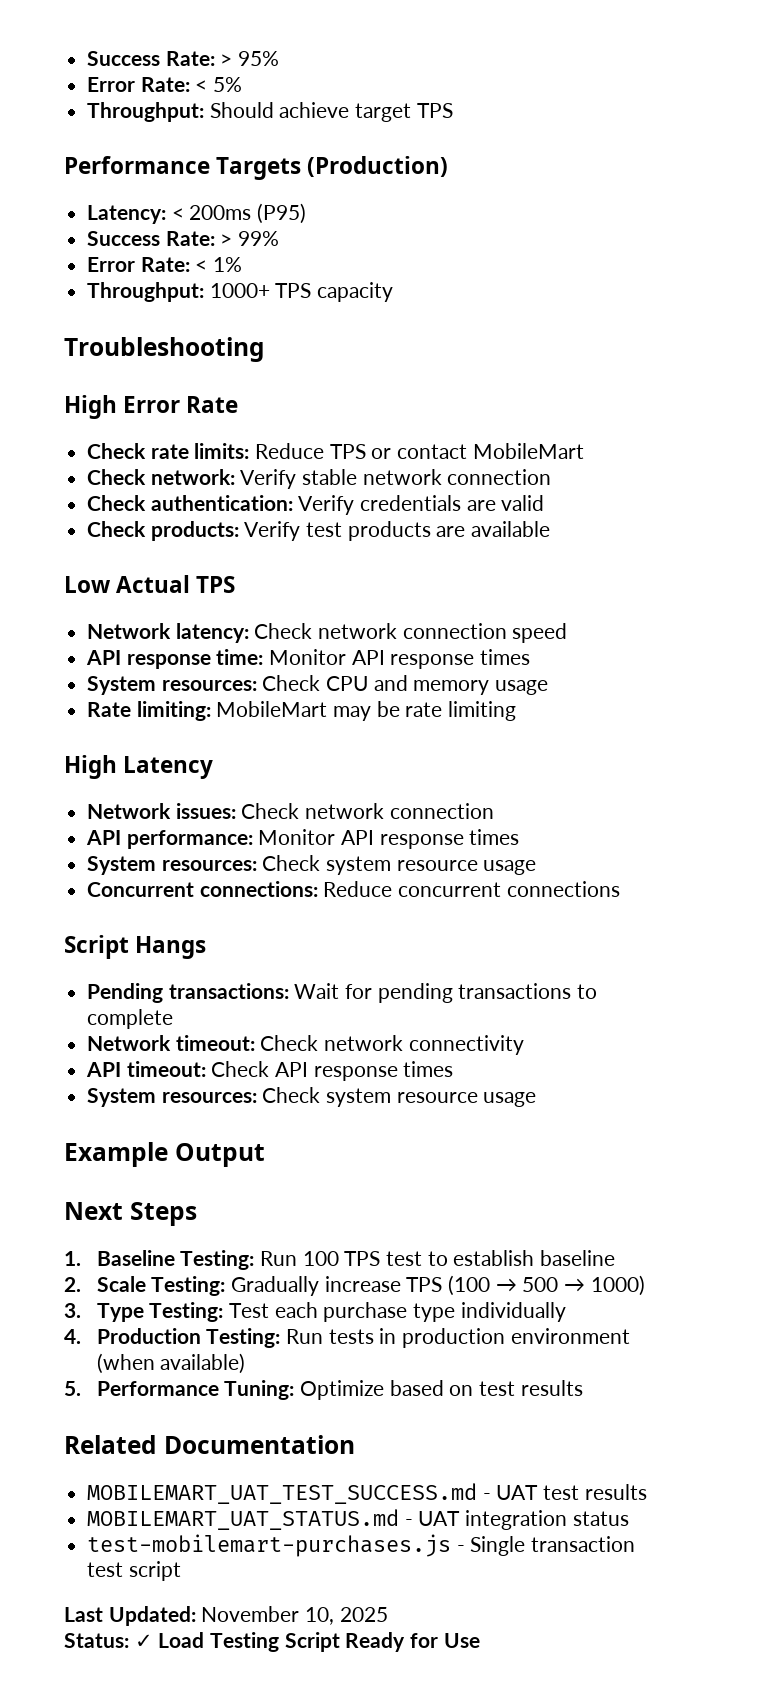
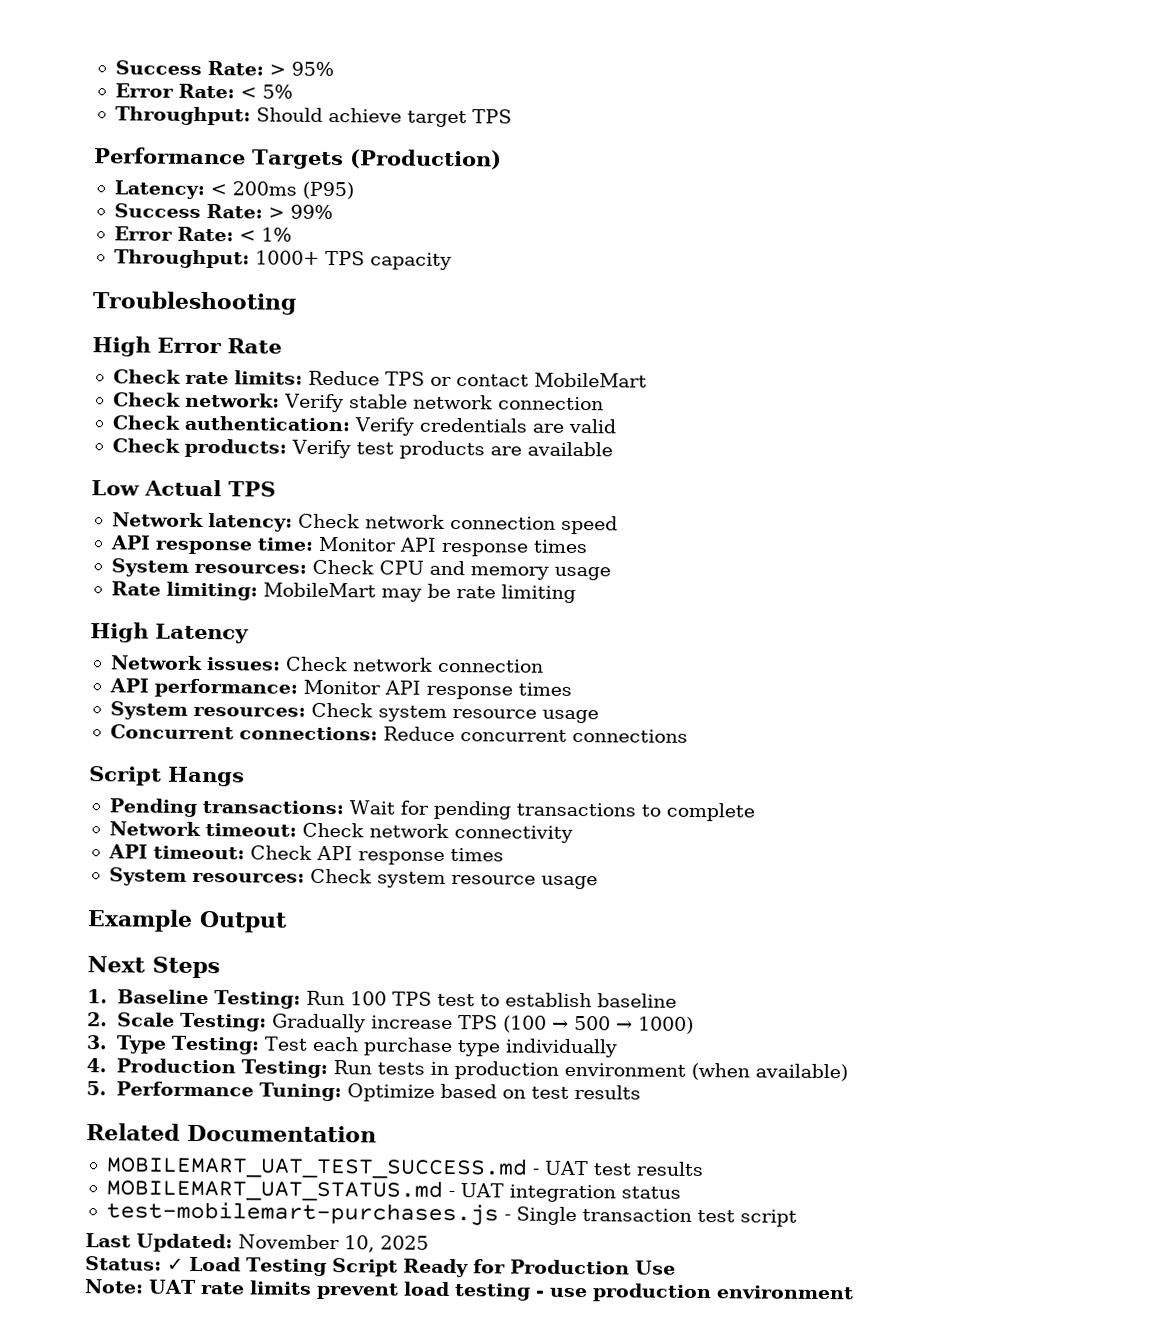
- Status: ✓ Load Testing Script Ready for Use
+ Status: ✓ Load Testing Script Ready for Production Use
+ Note: UAT rate limits prevent load testing - use production environment

